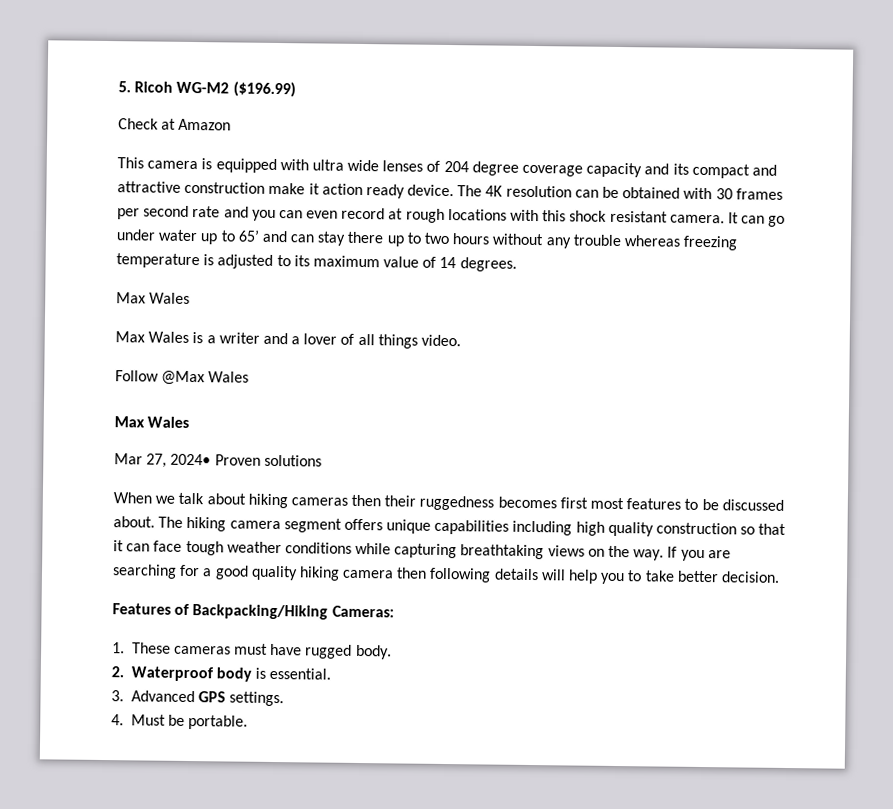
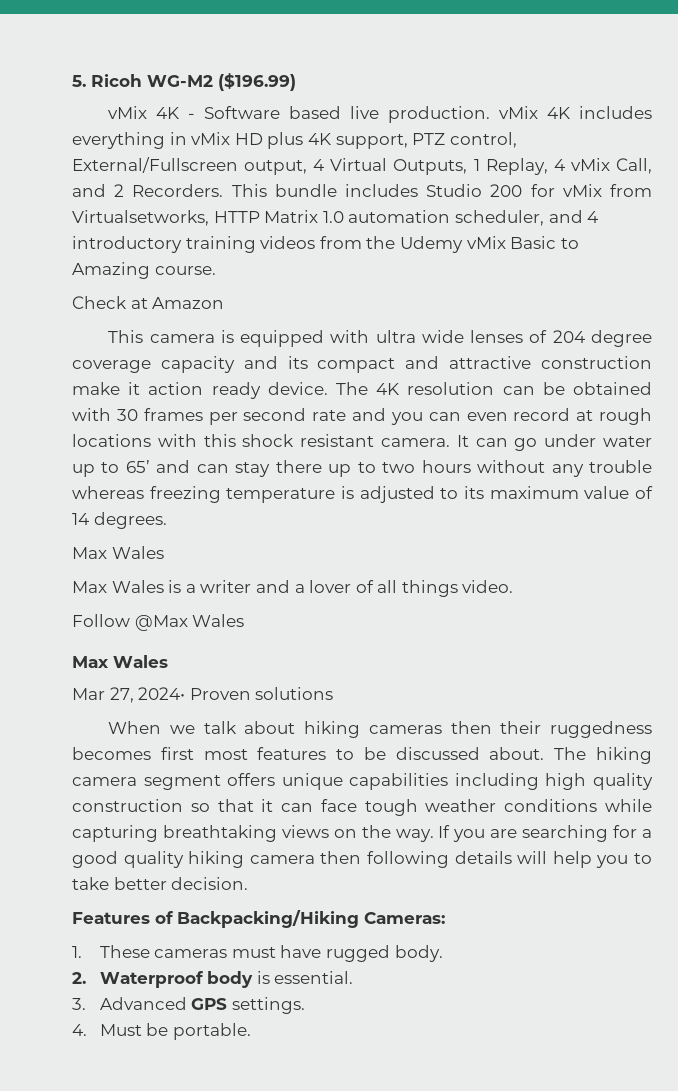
+ vMix 4K - Software based live production. vMix 4K includes everything in vMix HD plus 4K support, PTZ control, External/Fullscreen output, 4 Virtual Outputs, 1 Replay, 4 vMix Call, and 2 Recorders. This bundle includes Studio 200 for vMix from Virtualsetworks, HTTP Matrix 1.0 automation scheduler, and 4 introductory training videos from the Udemy vMix Basic to Amazing course.

